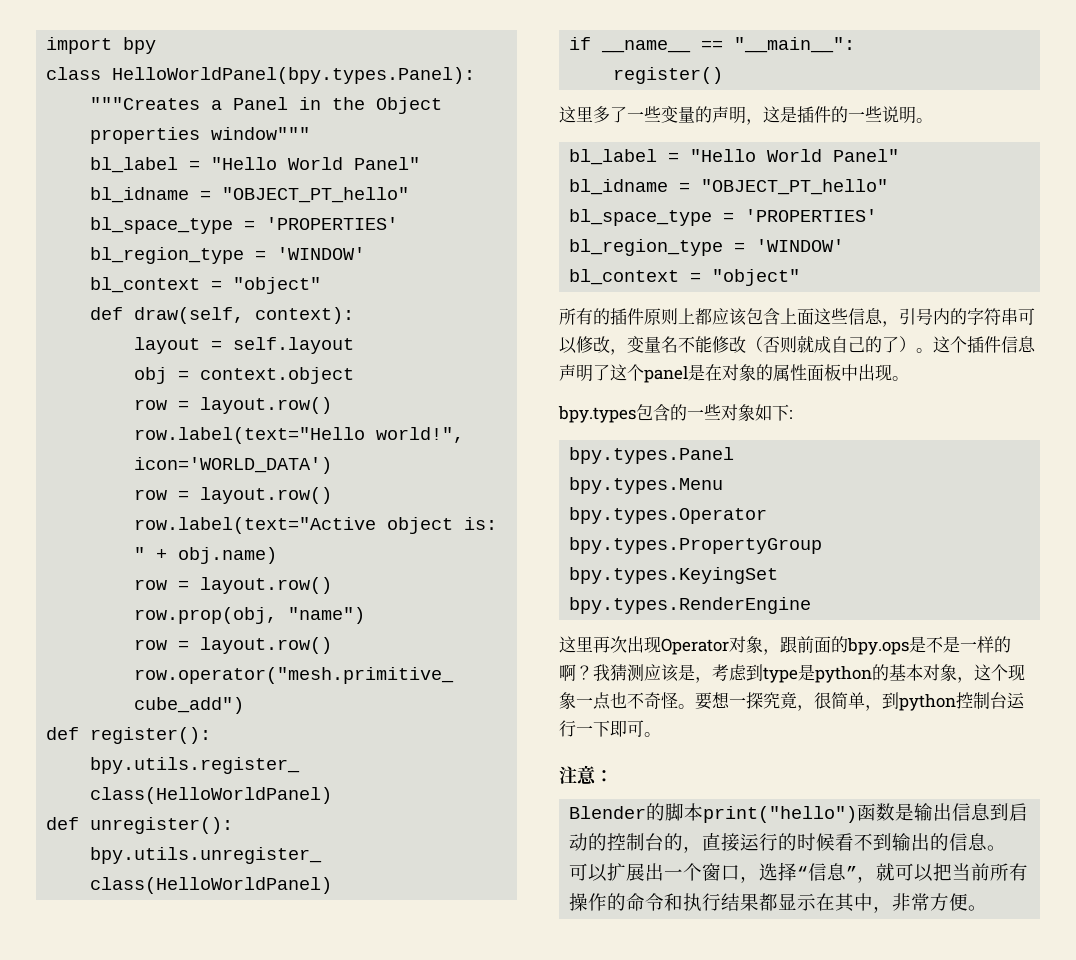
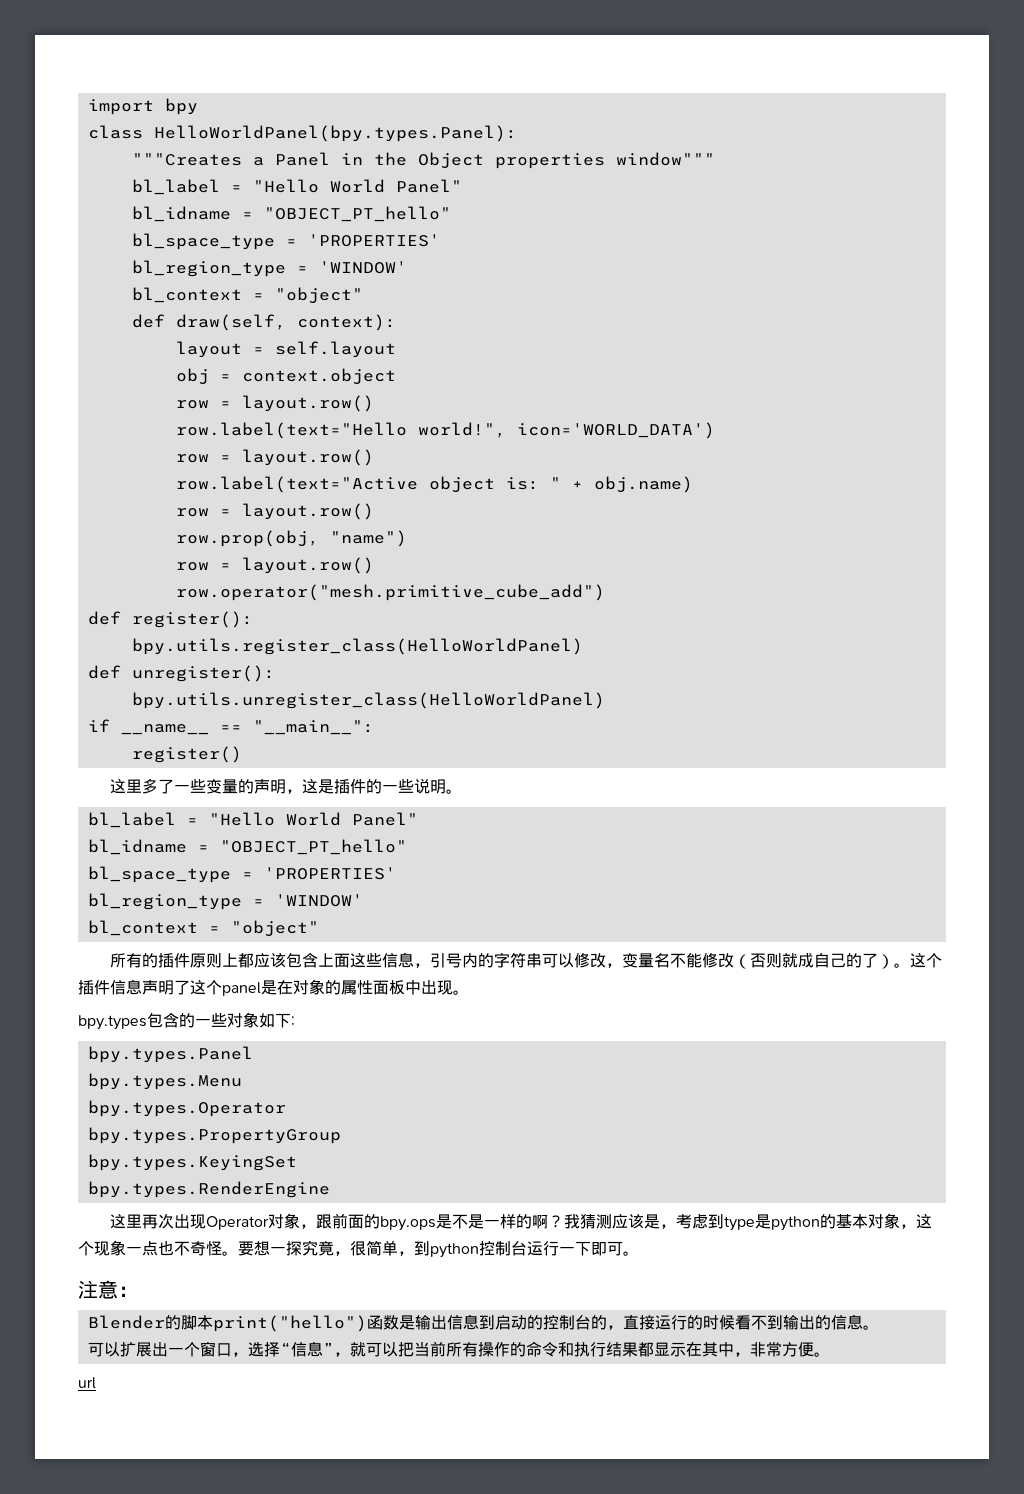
+ url

